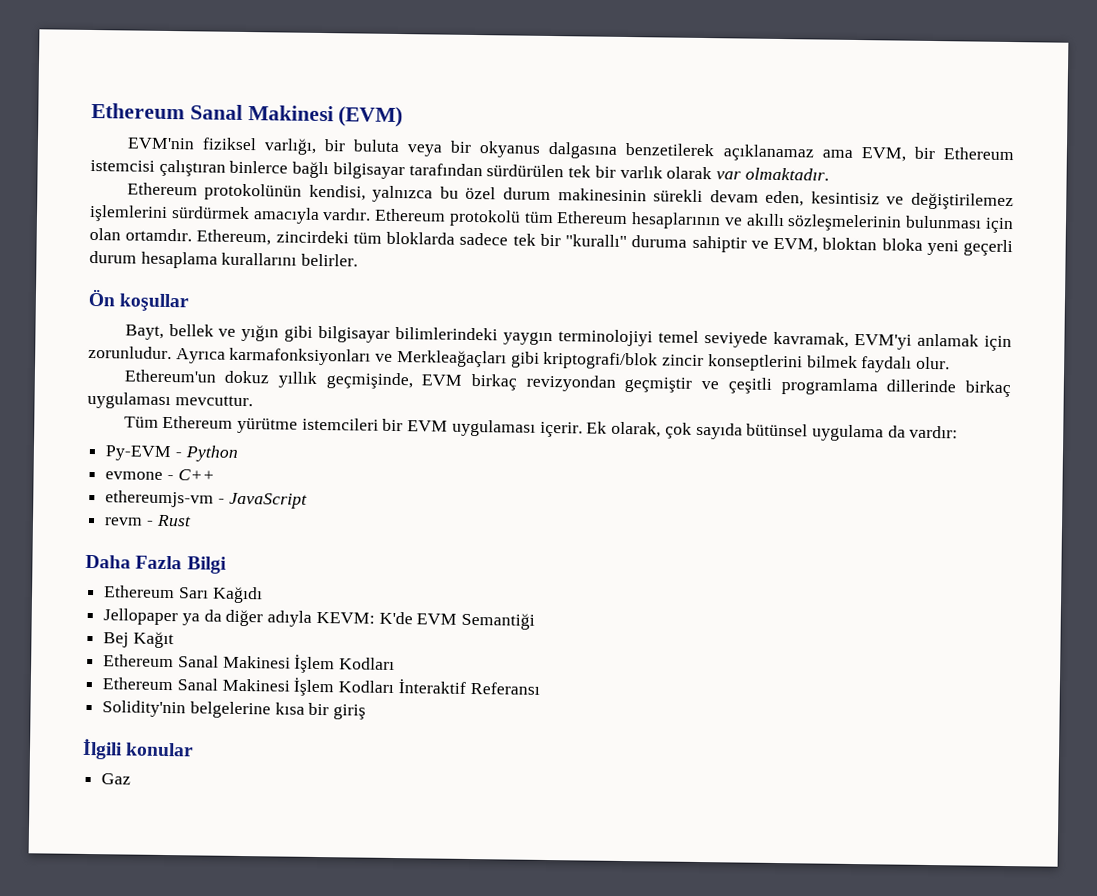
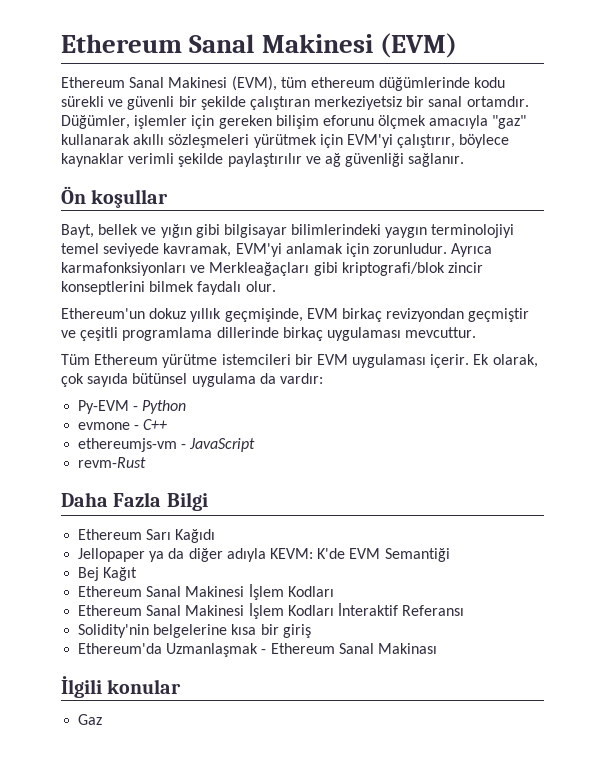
- EVM'nin fiziksel varlığı, bir buluta veya bir okyanus dalgasına benzetilerek açıklanamaz ama EVM, bir Ethereum istemcisi çalıştıran binlerce bağlı bilgisayar tarafından sürdürülen tek bir varlık olarak var olmaktadır.
- Ethereum protokolünün kendisi, yalnızca bu özel durum makinesinin sürekli devam eden, kesintisiz ve değiştirilemez işlemlerini sürdürmek amacıyla vardır. Ethereum protokolü tüm Ethereum hesaplarının ve akıllı sözleşmelerinin bulunması için olan ortamdır. Ethereum, zincirdeki tüm bloklarda sadece tek bir "kurallı" duruma sahiptir ve EVM, bloktan bloka yeni geçerli durum hesaplama kurallarını belirler.
+ Ethereum Sanal Makinesi (EVM), tüm ethereum düğümlerinde kodu sürekli ve güvenli bir şekilde çalıştıran merkeziyetsiz bir sanal ortamdır. Düğümler, işlemler için gereken bilişim eforunu ölçmek amacıyla "gaz" kullanarak akıllı sözleşmeleri yürütmek için EVM'yi çalıştırır, böylece kaynaklar verimli şekilde paylaştırılır ve ağ güvenliği sağlanır.
- revm - Rust
+ revm-Rust
+ Ethereum'da Uzmanlaşmak - Ethereum Sanal Makinası

